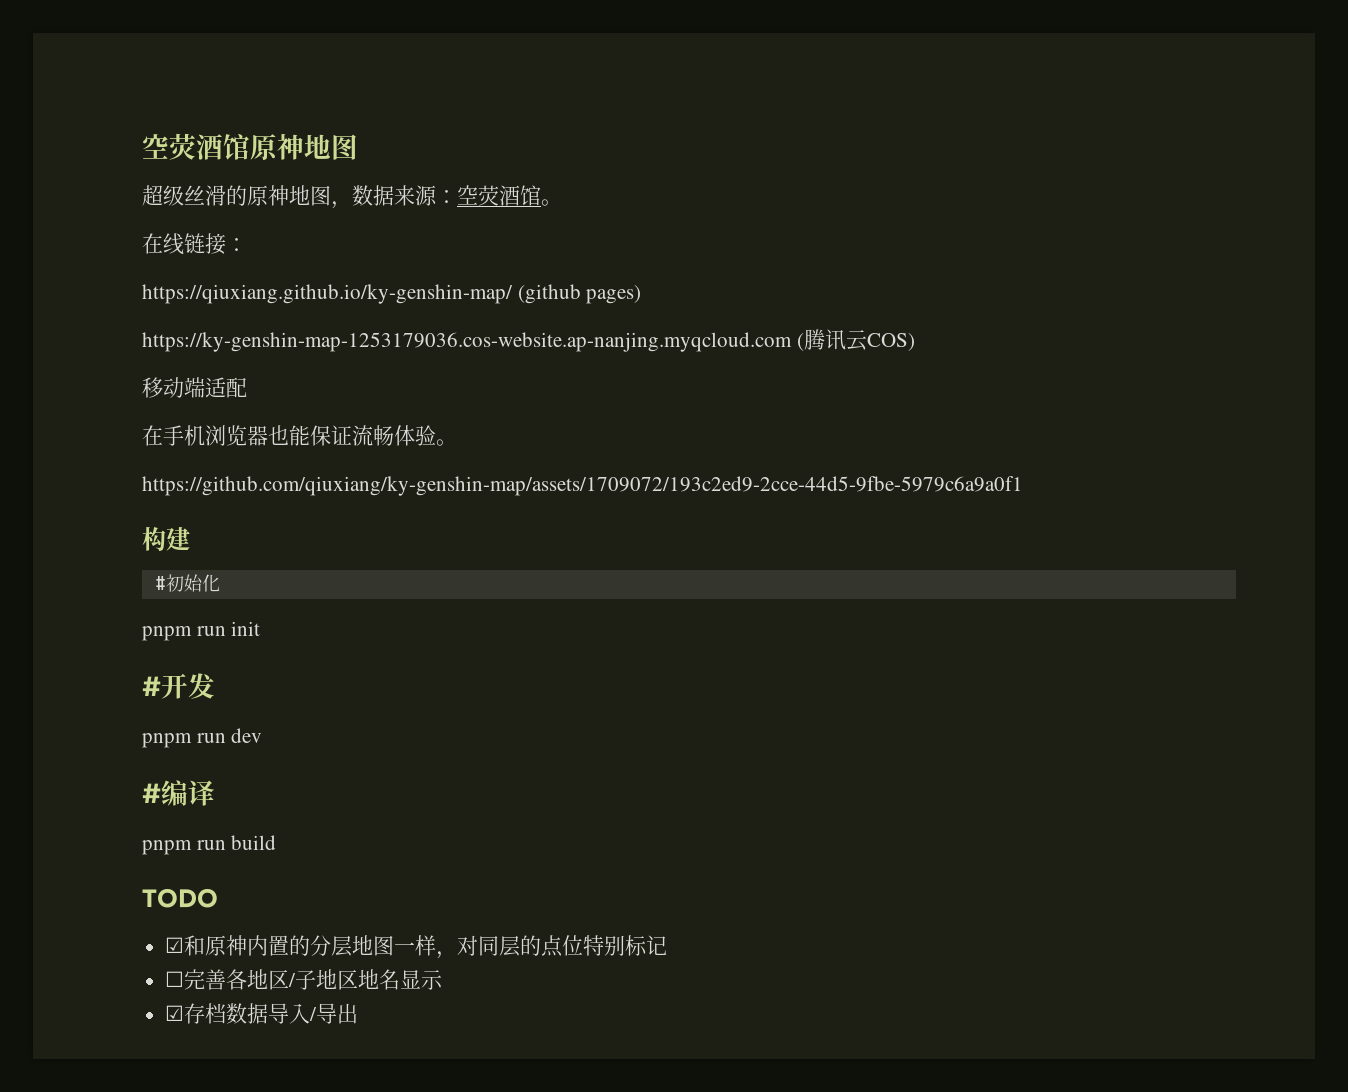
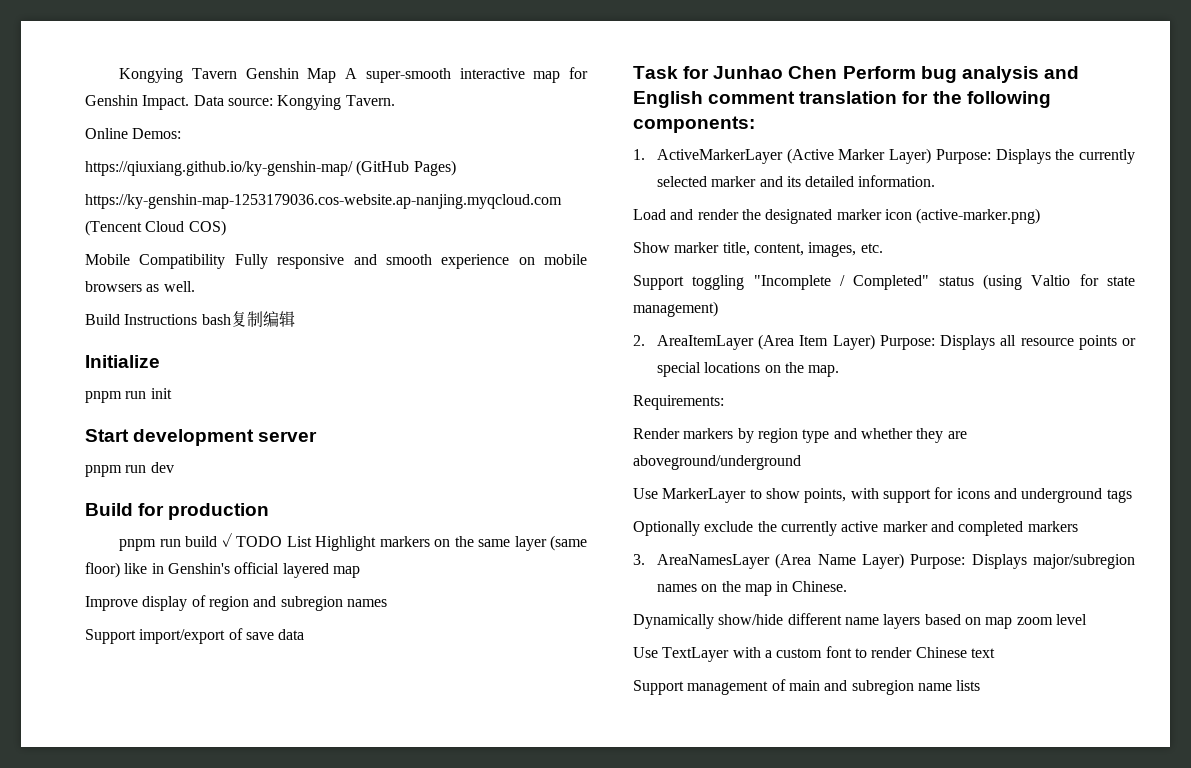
- 空荧酒馆原神地图
- 超级丝滑的原神地图，数据来源：空荧酒馆。
- 在线链接：
+ Kongying Tavern Genshin Map A super-smooth interactive map for Genshin Impact. Data source: Kongying Tavern.
+ Online Demos:
- https://qiuxiang.github.io/ky-genshin-map/ (github pages)
+ https://qiuxiang.github.io/ky-genshin-map/ (GitHub Pages)
- https://ky-genshin-map-1253179036.cos-website.ap-nanjing.myqcloud.com (腾讯云COS)
+ https://ky-genshin-map-1253179036.cos-website.ap-nanjing.myqcloud.com (Tencent Cloud COS)
- 移动端适配
- 在手机浏览器也能保证流畅体验。
- https://github.com/qiuxiang/ky-genshin-map/assets/1709072/193c2ed9-2cce-44d5-9fbe-5979c6a9a0f1
- 构建
- #初始化
+ Mobile Compatibility Fully responsive and smooth experience on mobile browsers as well.
+ Build Instructions bash复制编辑
+ Initialize
- #开发
+ Start development server
- #编译
+ Build for production
- pnpm run build
- TODO
- ☑和原神内置的分层地图一样，对同层的点位特别标记
- ☐完善各地区/子地区地名显示
- ☑存档数据导入/导出
+ pnpm run build ✓ TODO List Highlight markers on the same layer (same floor) like in Genshin's official layered map
+ Improve display of region and subregion names
+ Support import/export of save data
+ Task for Junhao Chen Perform bug analysis and English comment translation for the following components:
+ 1. ActiveMarkerLayer (Active Marker Layer) Purpose: Displays the currently selected marker and its detailed information.
+ Load and render the designated marker icon (active-marker.png)
+ Show marker title, content, images, etc.
+ Support toggling "Incomplete / Completed" status (using Valtio for state management)
+ 2. AreaItemLayer (Area Item Layer) Purpose: Displays all resource points or special locations on the map.
+ Requirements:
+ Render markers by region type and whether they are aboveground/underground
+ Use MarkerLayer to show points, with support for icons and underground tags
+ Optionally exclude the currently active marker and completed markers
+ 3. AreaNamesLayer (Area Name Layer) Purpose: Displays major/subregion names on the map in Chinese.
+ Dynamically show/hide different name layers based on map zoom level
+ Use TextLayer with a custom font to render Chinese text
+ Support management of main and subregion name lists

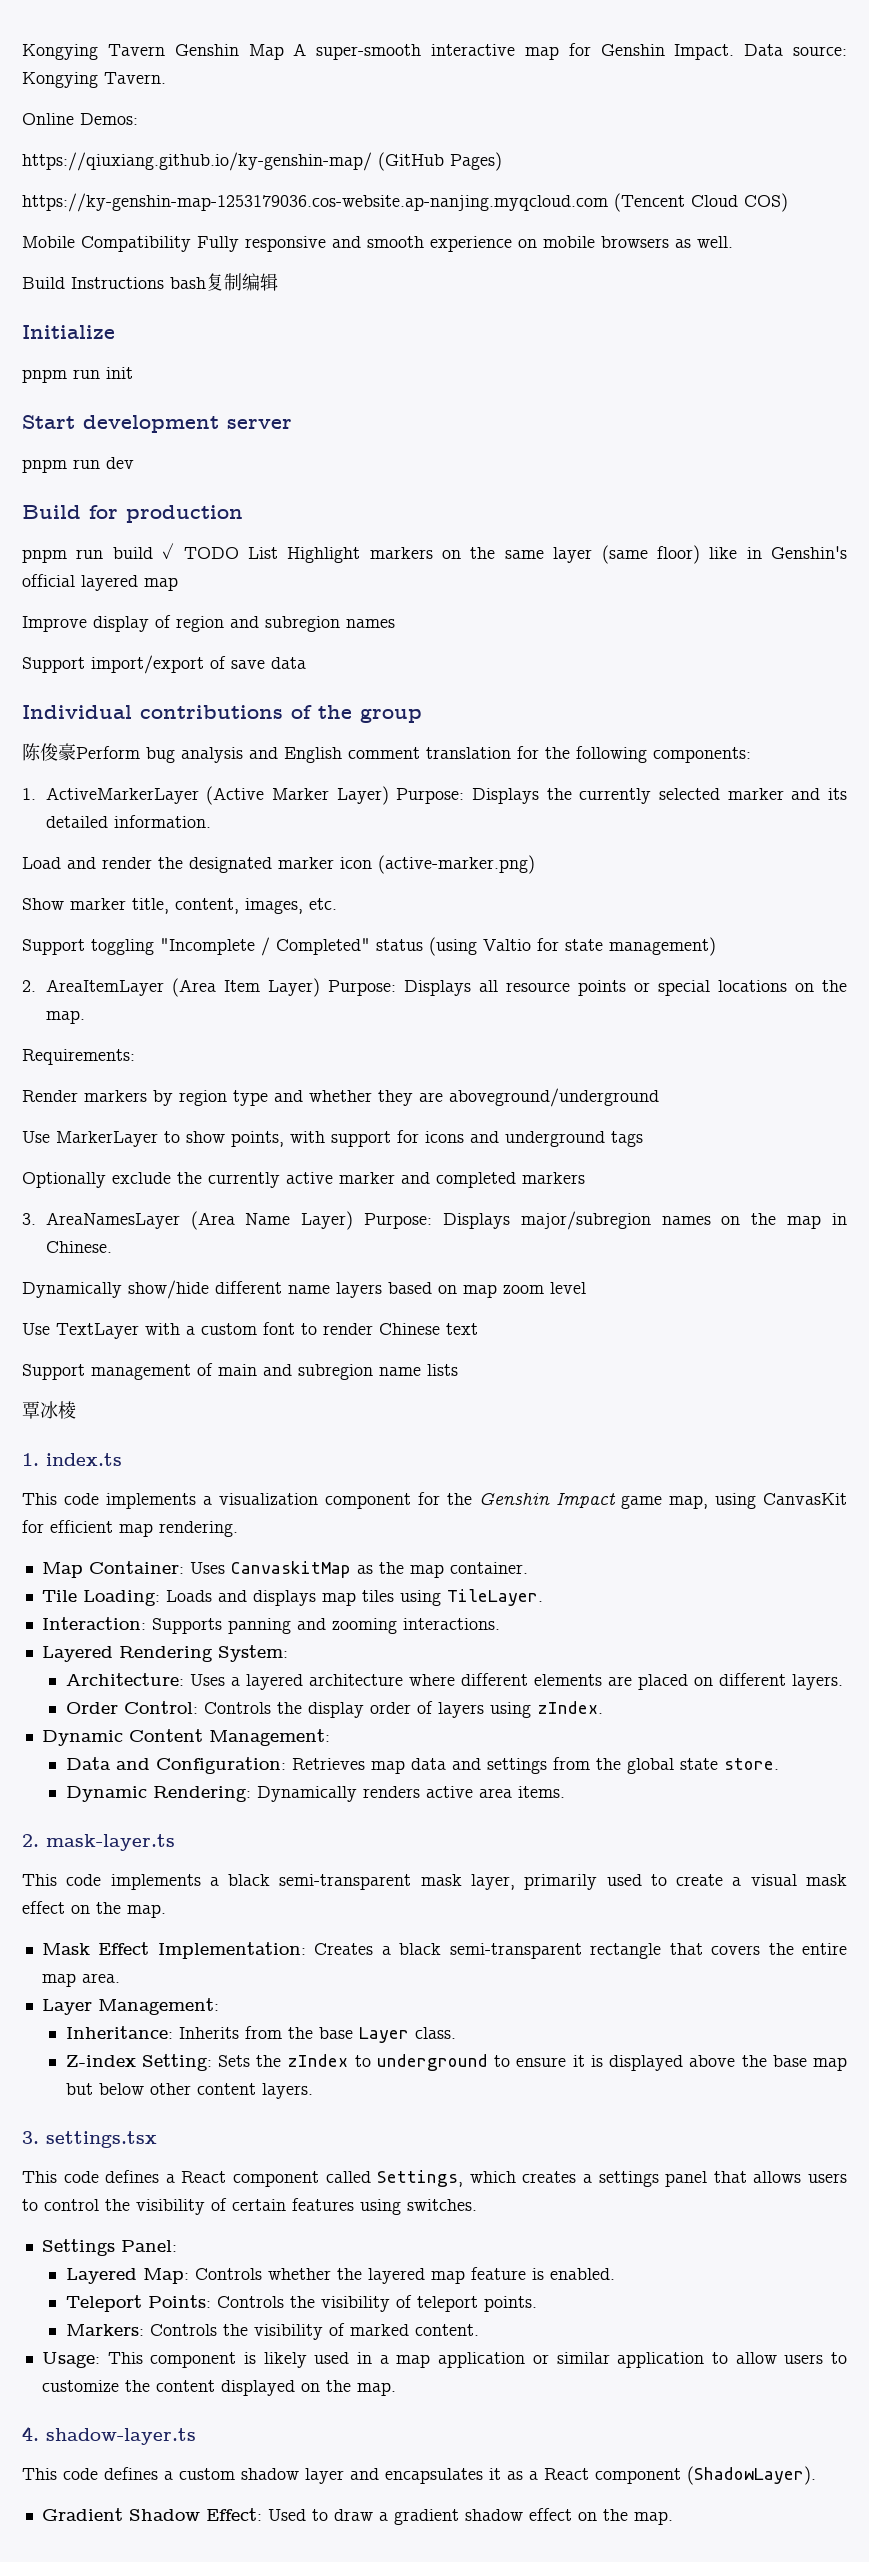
- Task for Junhao Chen Perform bug analysis and English comment translation for the following components:
+ Individual contributions of the group
+ 陈俊豪Perform bug analysis and English comment translation for the following components:
+ 覃冰棱
+ 1. index.ts
+ This code implements a visualization component for the Genshin Impact game map, using CanvasKit for efficient map rendering.
+ Map Container: Uses CanvaskitMap as the map container.
+ Tile Loading: Loads and displays map tiles using TileLayer.
+ Interaction: Supports panning and zooming interactions.
+ Layered Rendering System:
+ Architecture: Uses a layered architecture where different elements are placed on different layers.
+ Order Control: Controls the display order of layers using zIndex.
+ Dynamic Content Management:
+ Data and Configuration: Retrieves map data and settings from the global state store.
+ Dynamic Rendering: Dynamically renders active area items.
+ 2. mask-layer.ts
+ This code implements a black semi-transparent mask layer, primarily used to create a visual mask effect on the map.
+ Mask Effect Implementation: Creates a black semi-transparent rectangle that covers the entire map area.
+ Layer Management:
+ Inheritance: Inherits from the base Layer class.
+ Z-index Setting: Sets the zIndex to underground to ensure it is displayed above the base map but below other content layers.
+ 3. settings.tsx
+ This code defines a React component called Settings, which creates a settings panel that allows users to control the visibility of certain features using switches.
+ Settings Panel:
+ Layered Map: Controls whether the layered map feature is enabled.
+ Teleport Points: Controls the visibility of teleport points.
+ Markers: Controls the visibility of marked content.
+ Usage: This component is likely used in a map application or similar application to allow users to customize the content displayed on the map.
+ 4. shadow-layer.ts
+ This code defines a custom shadow layer and encapsulates it as a React component (ShadowLayer).
+ Gradient Shadow Effect: Used to draw a gradient shadow effect on the map.

